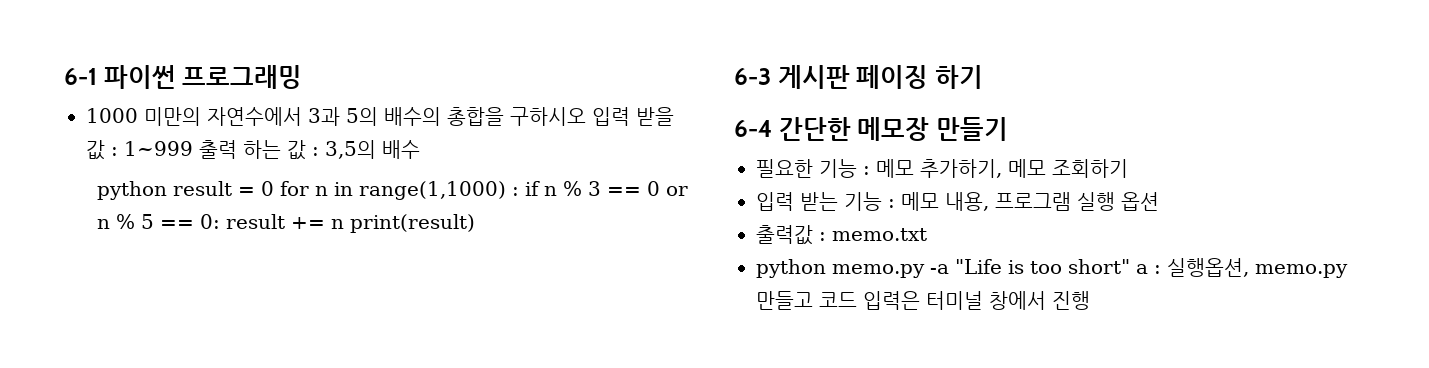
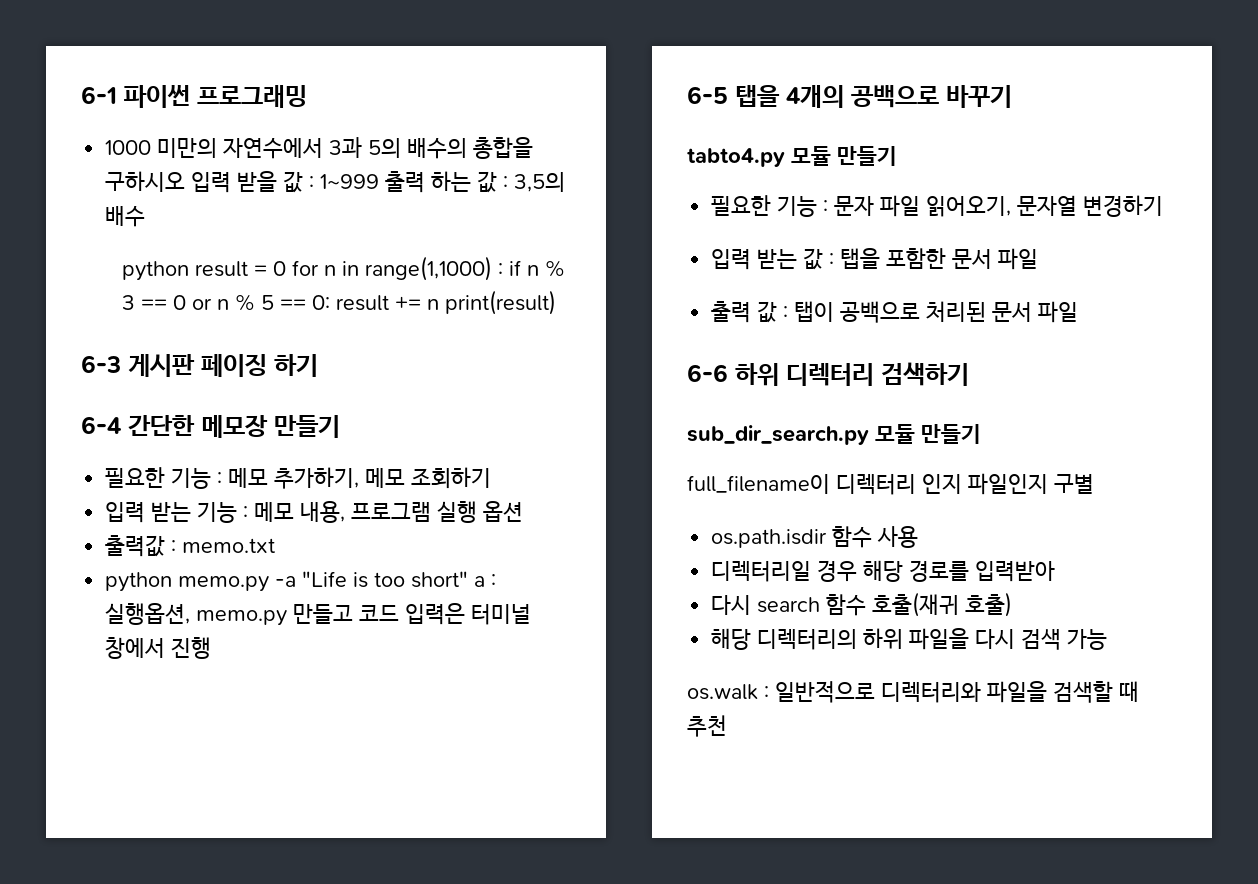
+ 6-5 탭을 4개의 공백으로 바꾸기
+ tabto4.py 모듈 만들기
+ 필요한 기능 : 문자 파일 읽어오기, 문자열 변경하기
+ 입력 받는 값 : 탭을 포함한 문서 파일
+ 출력 값 : 탭이 공백으로 처리된 문서 파일
+ 6-6 하위 디렉터리 검색하기
+ sub_dir_search.py 모듈 만들기
+ full_filename이 디렉터리 인지 파일인지 구별
+ os.path.isdir 함수 사용
+ 디렉터리일 경우 해당 경로를 입력받아
+ 다시 search 함수 호출(재귀 호출)
+ 해당 디렉터리의 하위 파일을 다시 검색 가능
+ os.walk : 일반적으로 디렉터리와 파일을 검색할 때 추천

